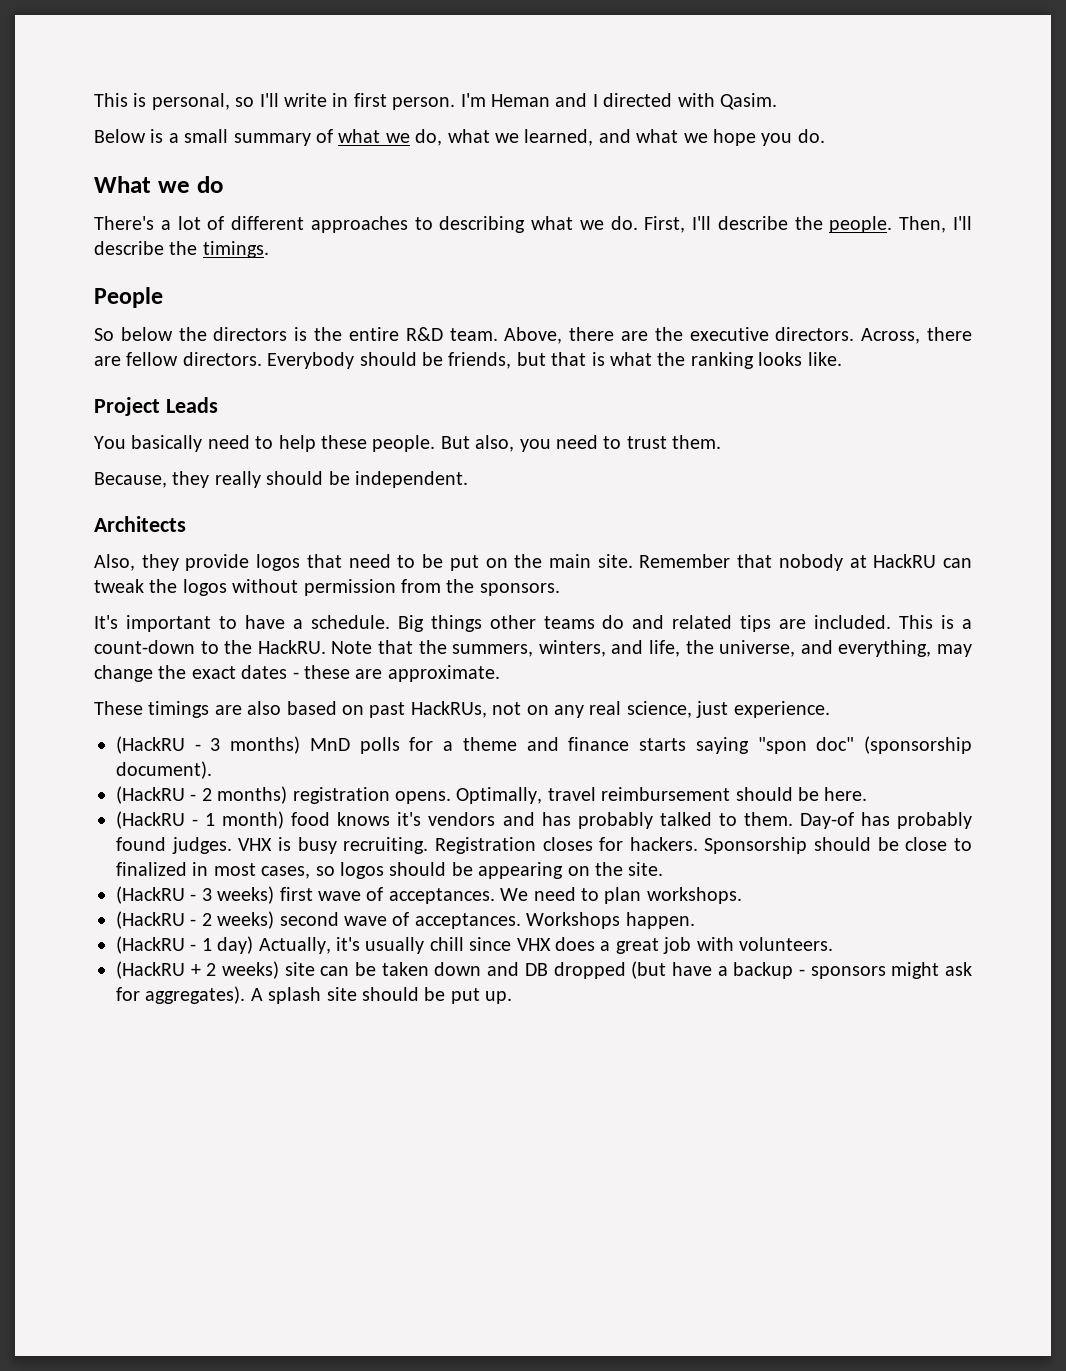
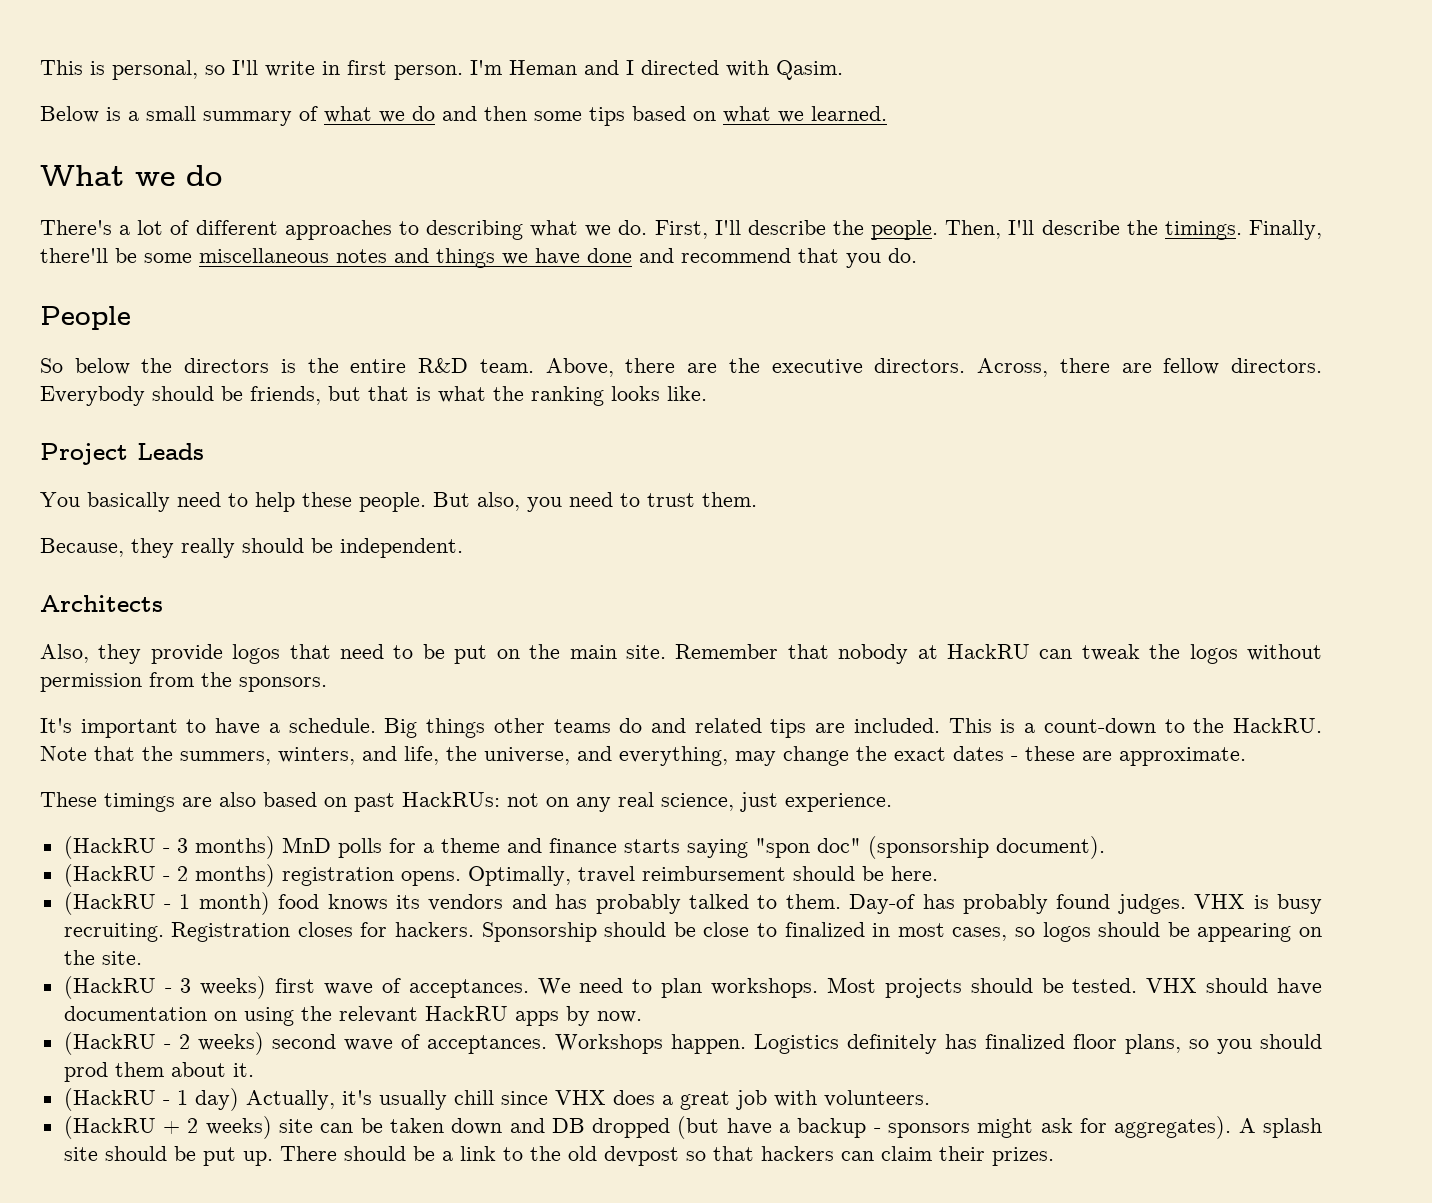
- Below is a small summary of what we do, what we learned, and what we hope you do.
+ Below is a small summary of what we do and then some tips based on what we learned.
+ Finally, there'll be some miscellaneous notes and things we have done and recommend that you do.
- These timings are also based on past HackRUs, not on any real science, just experience.
+ These timings are also based on past HackRUs: not on any real science, just experience.
- (HackRU - 1 month) food knows it's vendors and has probably talked to them.
+ (HackRU - 1 month) food knows its vendors and has probably talked to them.
+ Most projects should be tested. VHX should have documentation on using the relevant HackRU apps by now.
+ Logistics definitely has finalized floor plans, so you should prod them about it.
+ There should be a link to the old devpost so that hackers can claim their prizes.

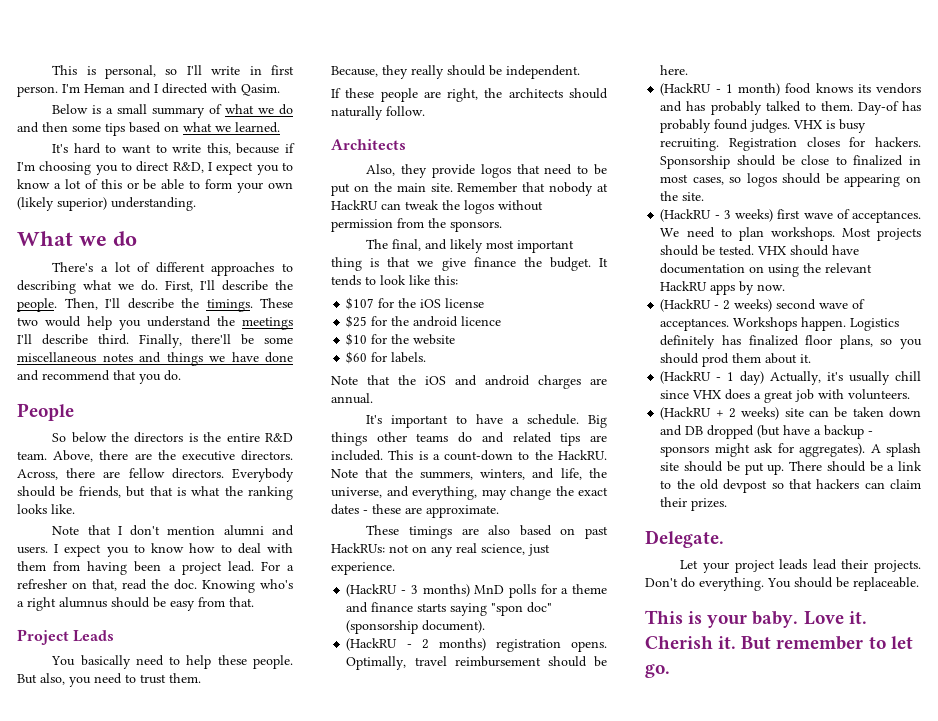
+ It's hard to want to write this, because if I'm choosing you to direct R&D, I expect you to know a lot of this or be able to form your own (likely superior) understanding.
+ These two would help you understand the meetings I'll describe third.
+ Note that I don't mention alumni and users. I expect you to know how to deal with them from having been a project lead. For a refresher on that, read the doc. Knowing who's a right alumnus should be easy from that.
+ If these people are right, the architects should naturally follow.
+ The final, and likely most important thing is that we give finance the budget. It tends to look like this:
+ $107 for the iOS license
+ $25 for the android licence
+ $10 for the website
+ $60 for labels.
+ Note that the iOS and android charges are annual.
+ Delegate.
+ Let your project leads lead their projects. Don't do everything. You should be replaceable.
+ This is your baby. Love it. Cherish it. But remember to let go.

